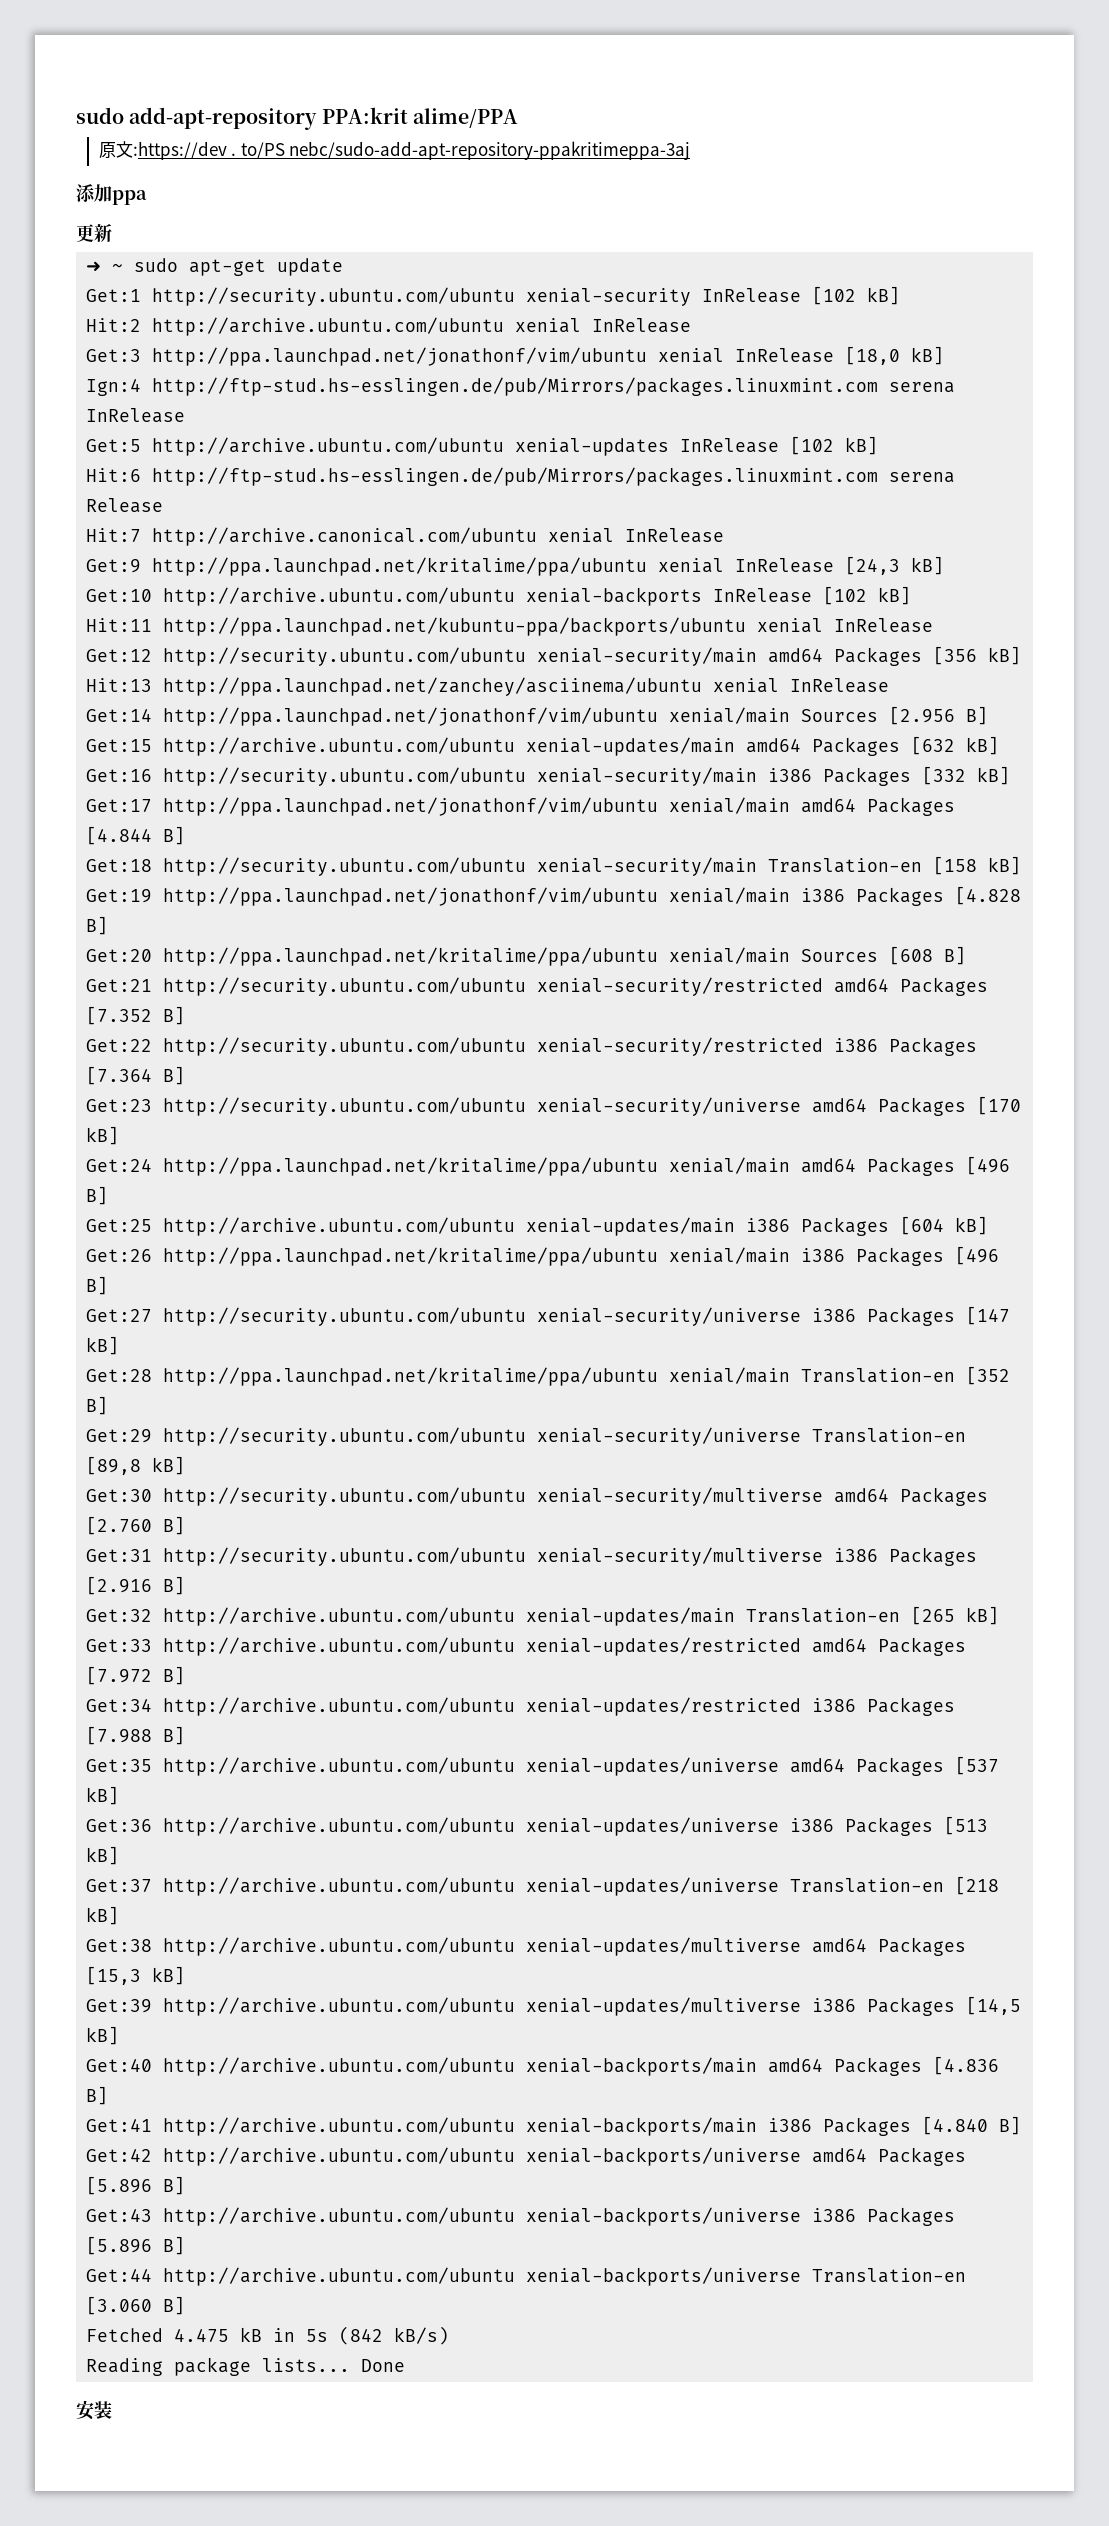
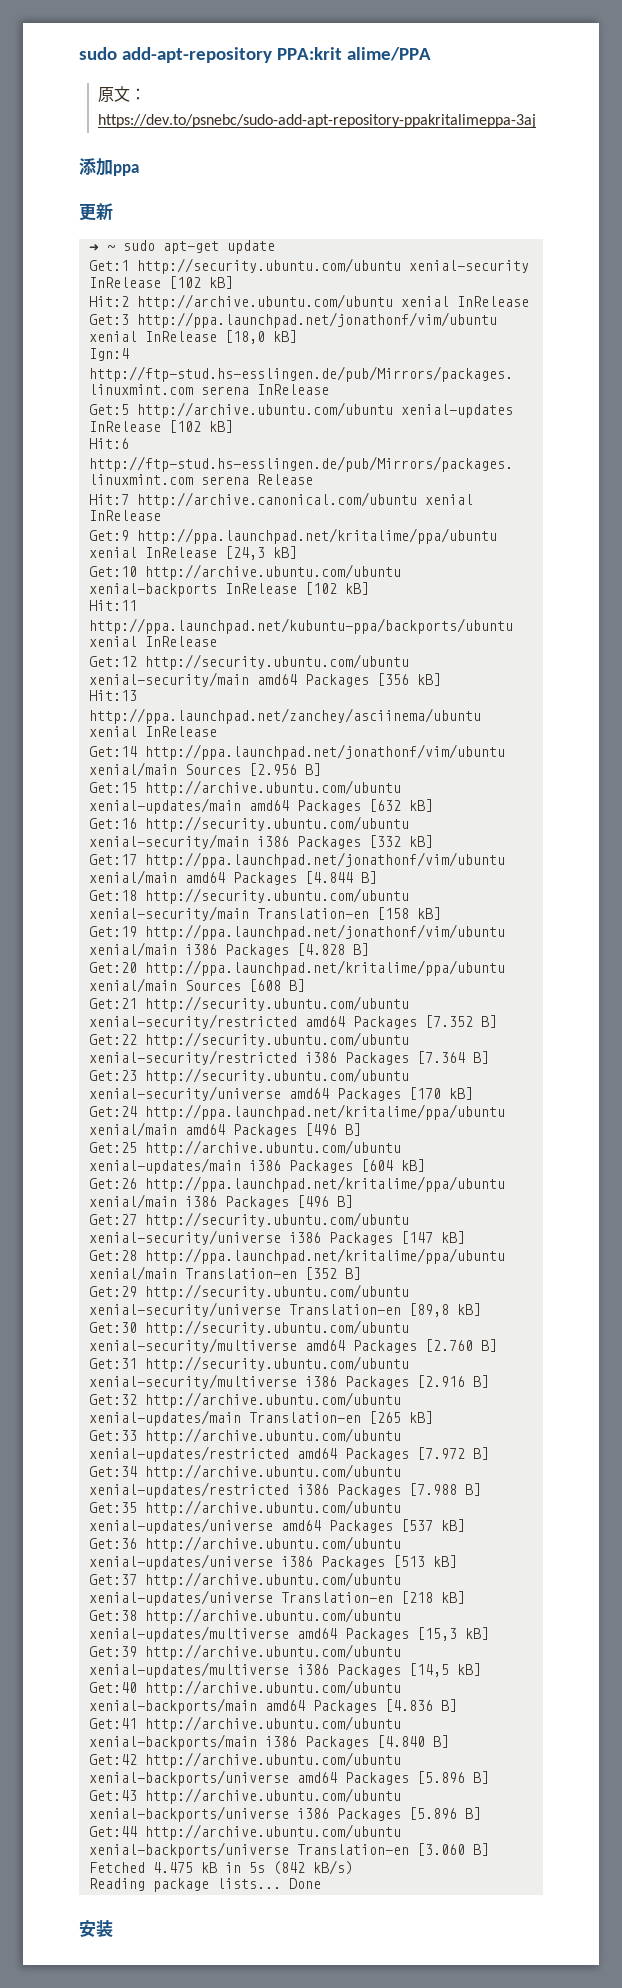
- 原文:https://dev . to/PS nebc/sudo-add-apt-repository-ppakritimeppa-3aj
+ 原文：https://dev.to/psnebc/sudo-add-apt-repository-ppakritalimeppa-3aj

